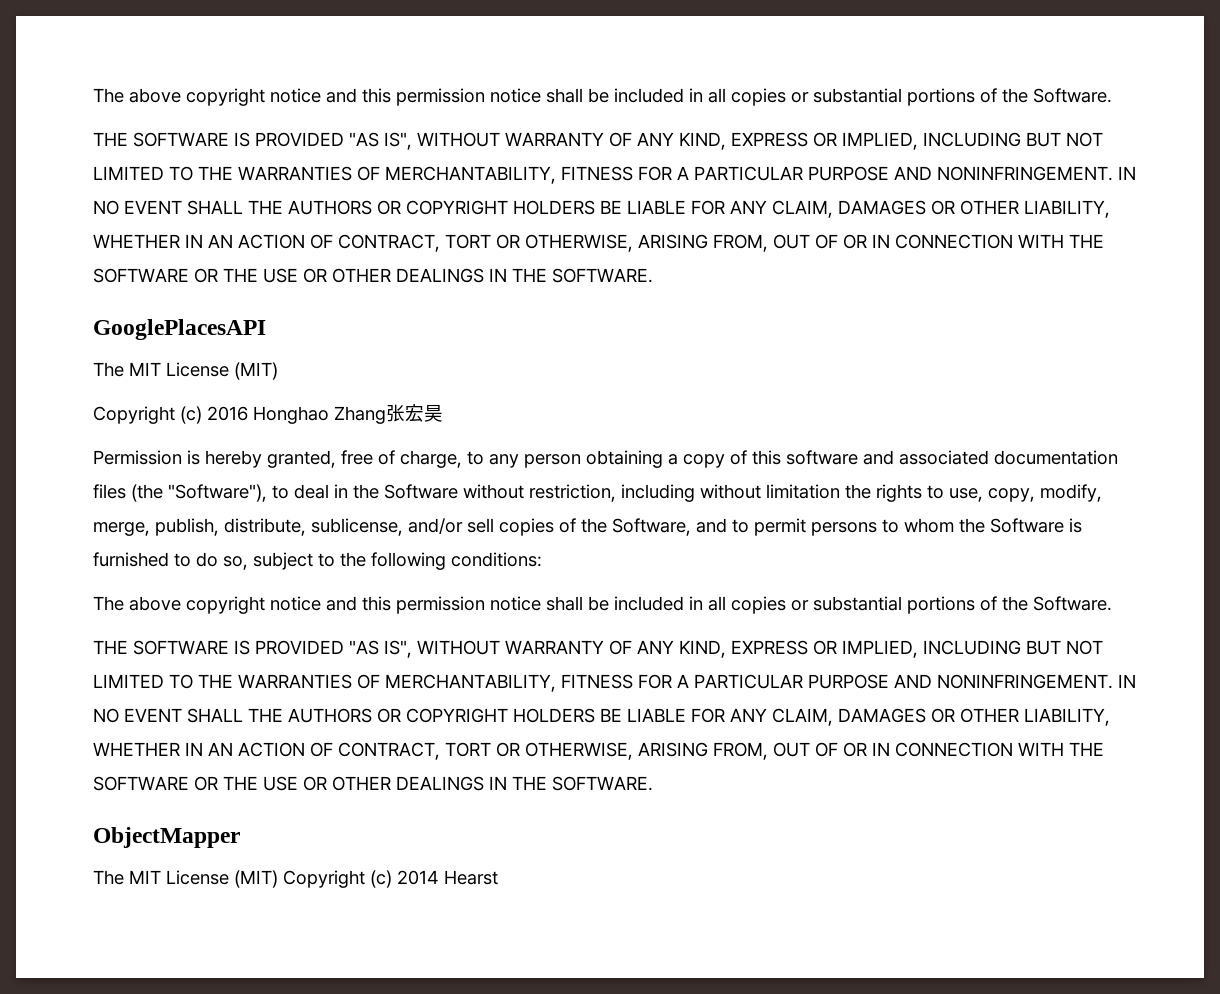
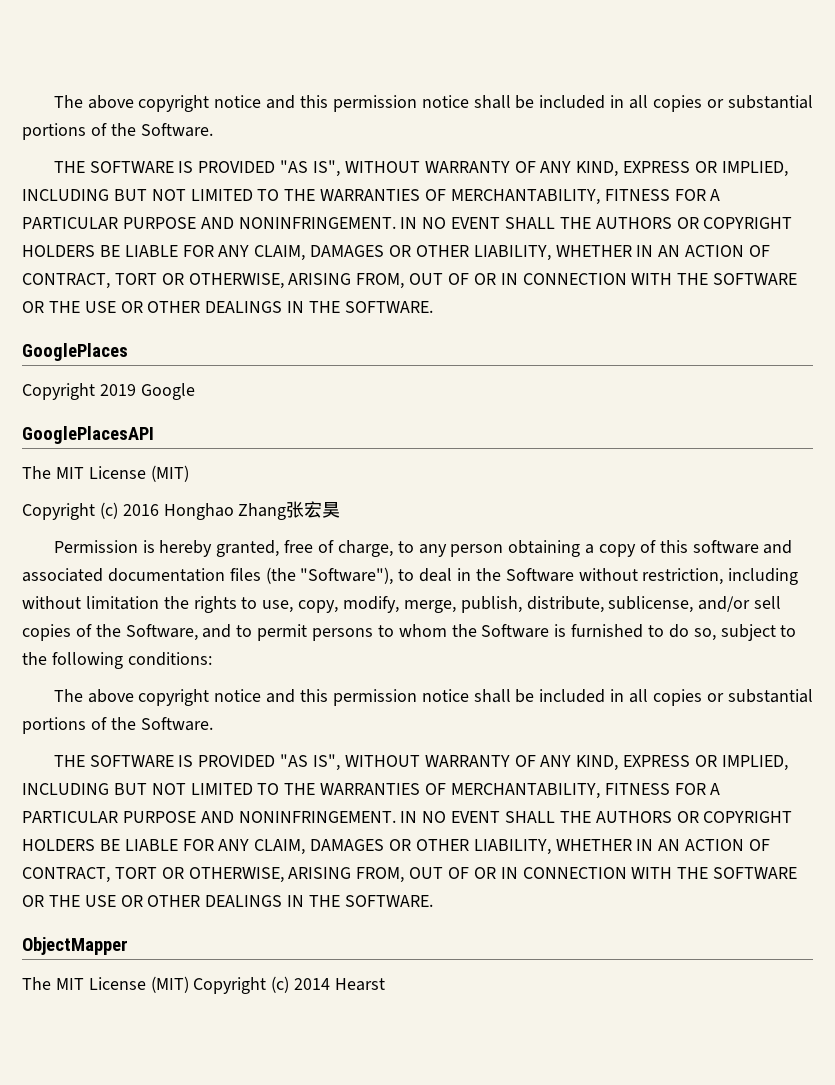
+ GooglePlaces
+ Copyright 2019 Google

